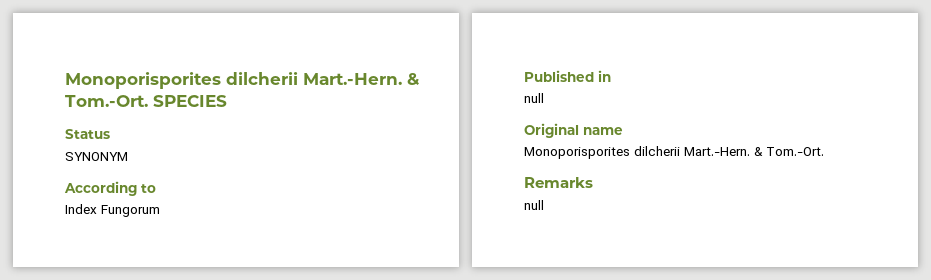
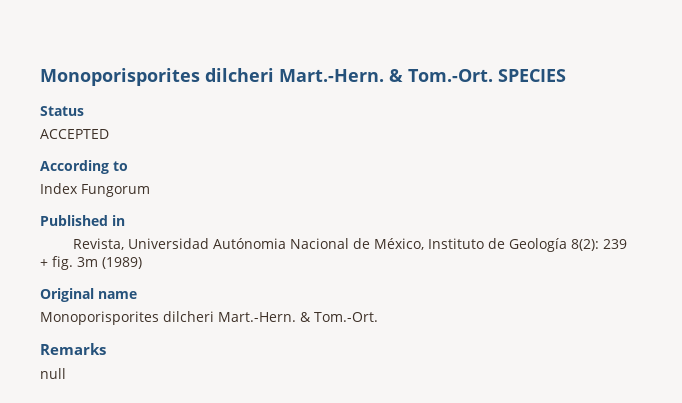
- Monoporisporites dilcherii Mart.-Hern. & Tom.-Ort. SPECIES
+ Monoporisporites dilcheri Mart.-Hern. & Tom.-Ort. SPECIES
- SYNONYM
+ ACCEPTED
  Published in
- null
+ Revista, Universidad Autónomia Nacional de México, Instituto de Geología 8(2): 239 + fig. 3m (1989)
  Original name
- Monoporisporites dilcherii Mart.-Hern. & Tom.-Ort.
+ Monoporisporites dilcheri Mart.-Hern. & Tom.-Ort.

